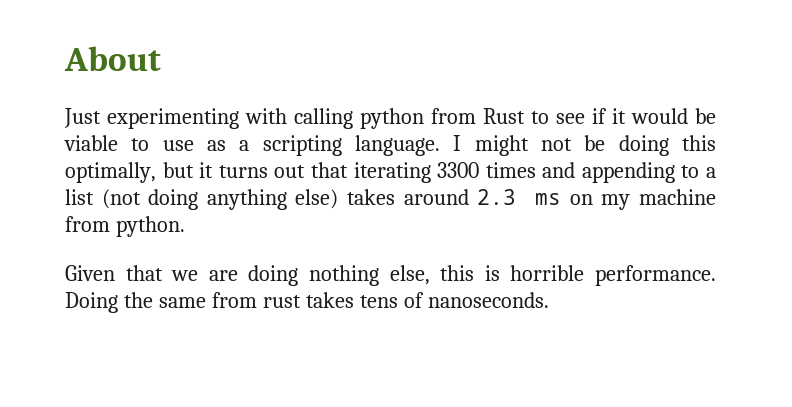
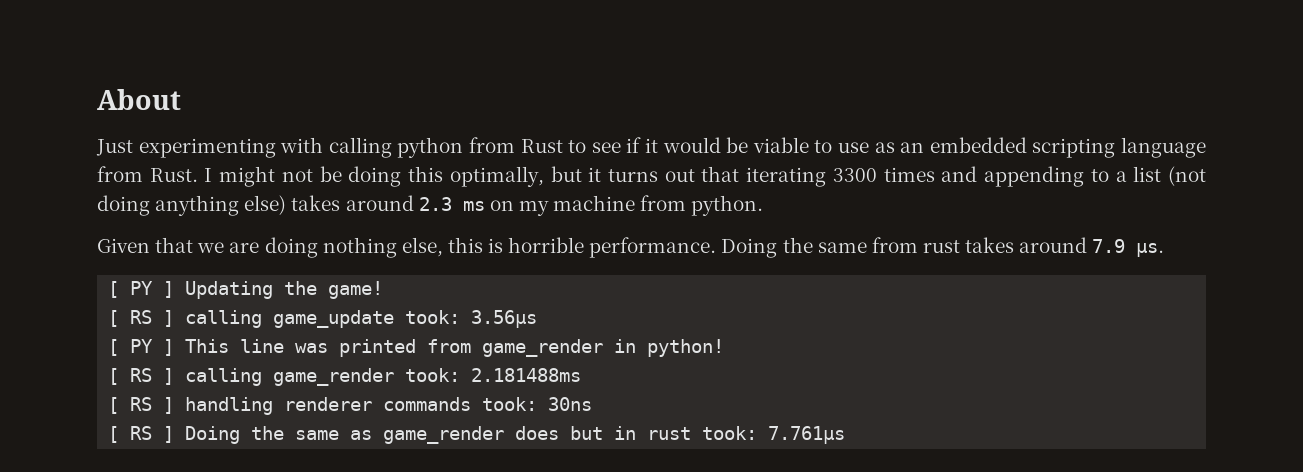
- Just experimenting with calling python from Rust to see if it would be viable to use as a scripting language.
+ Just experimenting with calling python from Rust to see if it would be viable to use as an embedded scripting language from Rust.
- Doing the same from rust takes tens of nanoseconds.
+ Doing the same from rust takes around 7.9 µs.
+ [ PY ] Updating the game!
+ [ RS ] calling game_update took: 3.56µs
+ [ PY ] This line was printed from game_render in python!
+ [ RS ] calling game_render took: 2.181488ms
+ [ RS ] handling renderer commands took: 30ns
+ [ RS ] Doing the same as game_render does but in rust took: 7.761µs

